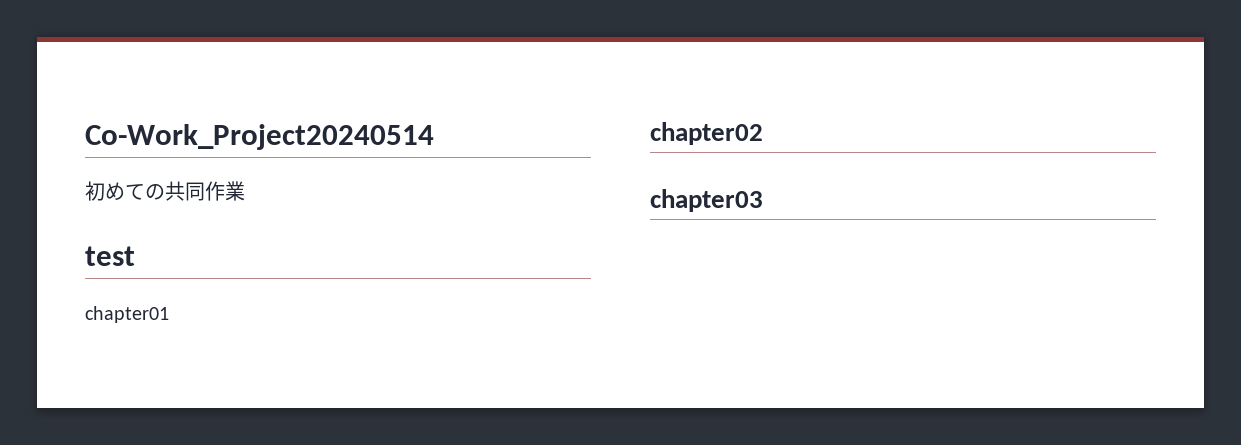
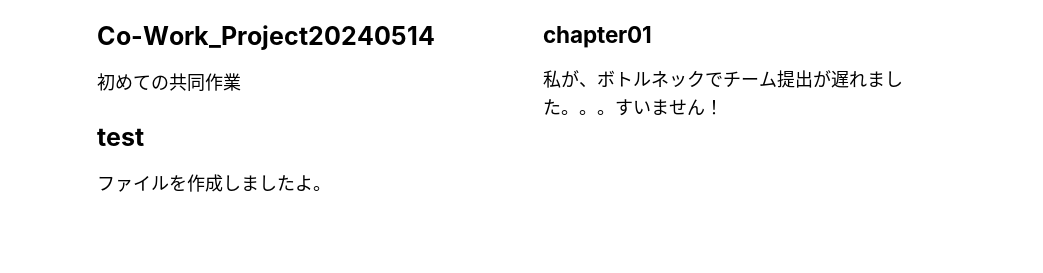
+ ファイルを作成しましたよ。
  chapter01
- chapter02
- chapter03
+ 私が、ボトルネックでチーム提出が遅れました。。。すいません！

